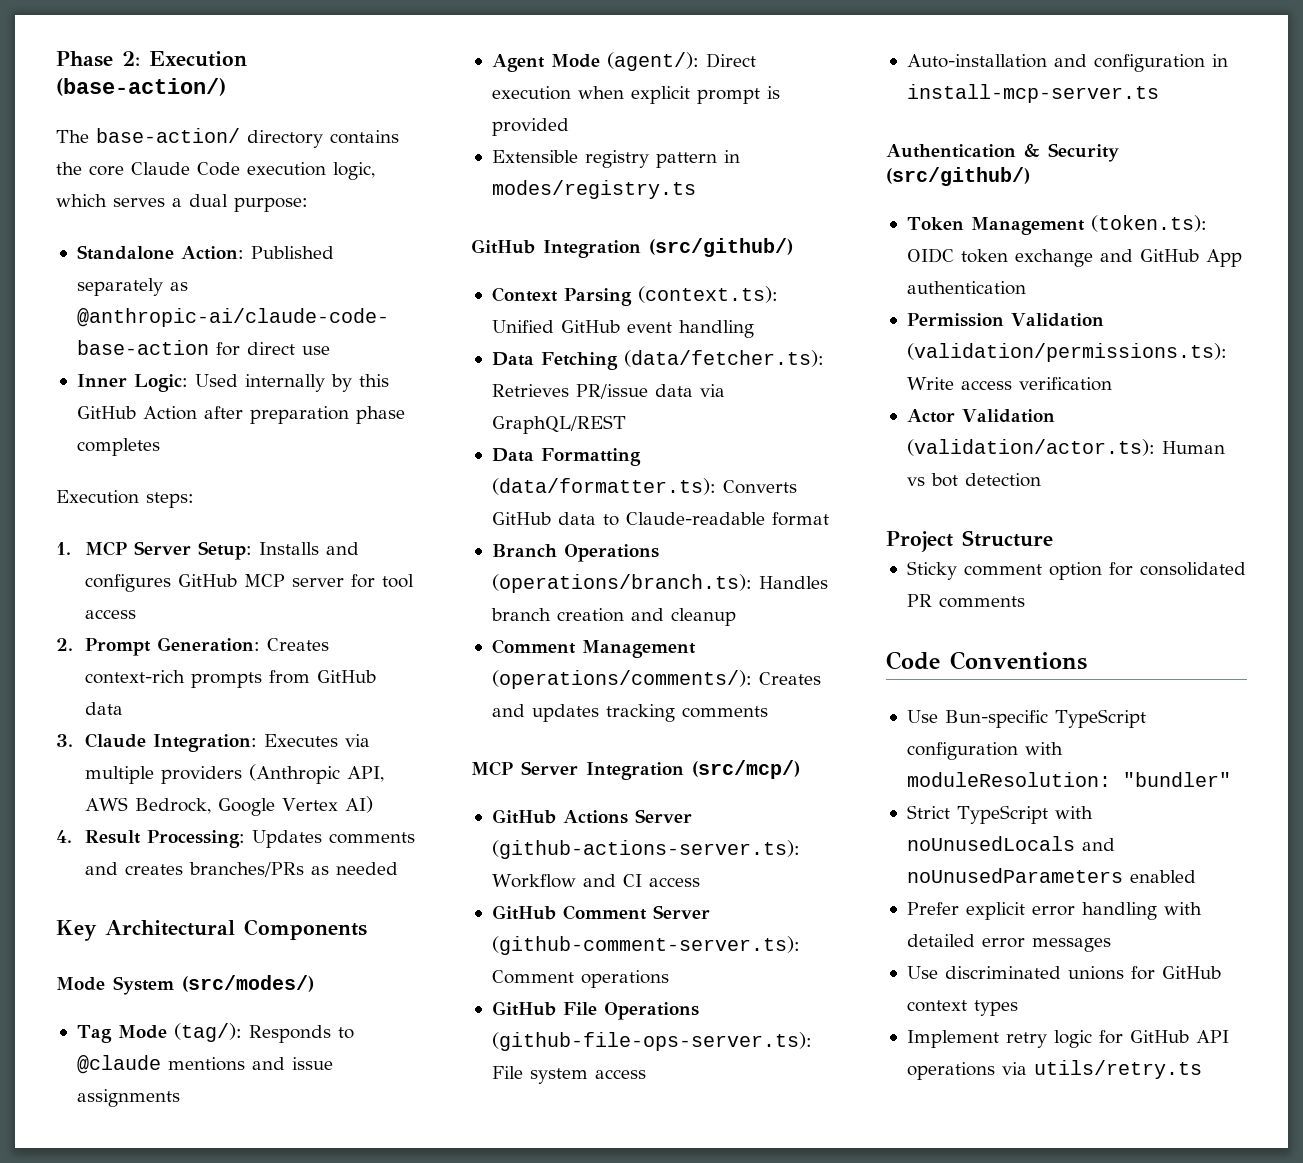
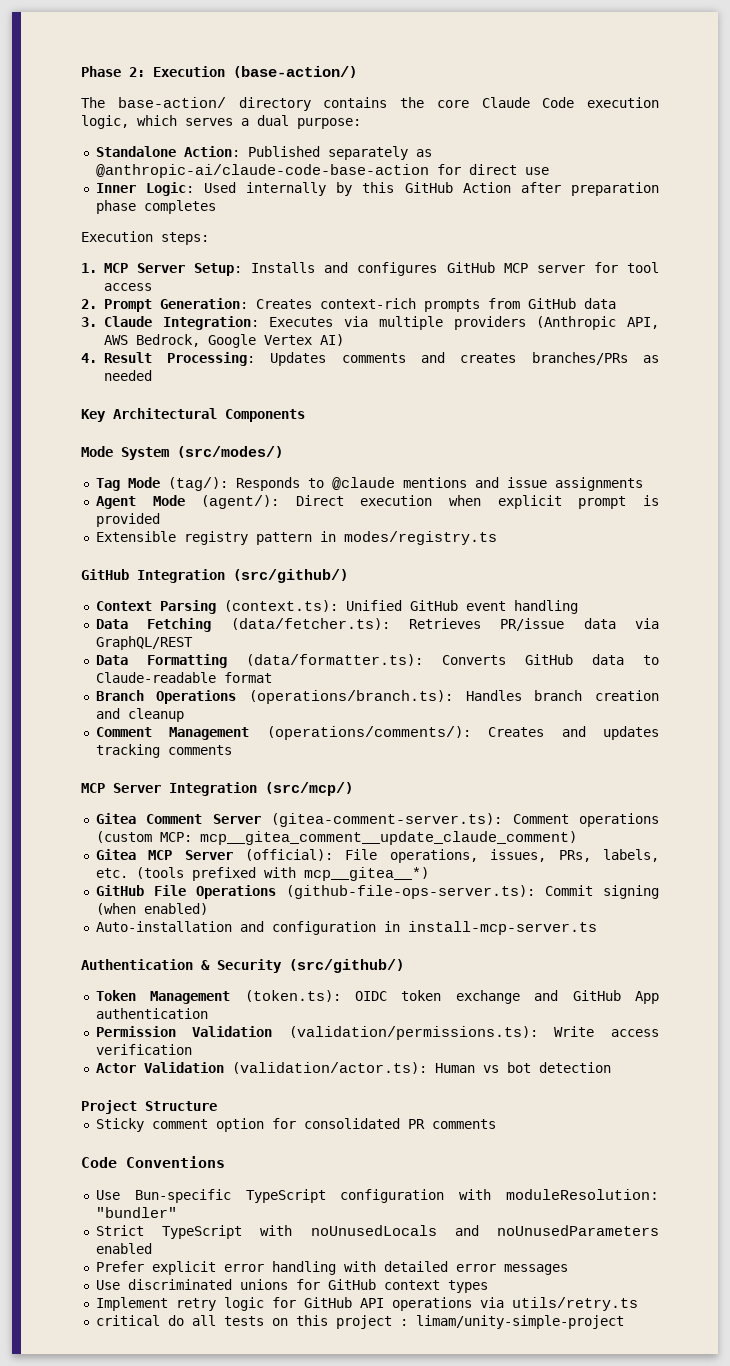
- GitHub Actions Server (github-actions-server.ts): Workflow and CI access
- GitHub Comment Server (github-comment-server.ts): Comment operations
+ Gitea Comment Server (gitea-comment-server.ts): Comment operations (custom MCP: mcp__gitea_comment__update_claude_comment)
+ Gitea MCP Server (official): File operations, issues, PRs, labels, etc. (tools prefixed with mcp__gitea__*)
- GitHub File Operations (github-file-ops-server.ts): File system access
+ GitHub File Operations (github-file-ops-server.ts): Commit signing (when enabled)
+ critical do all tests on this project : limam/unity-simple-project

